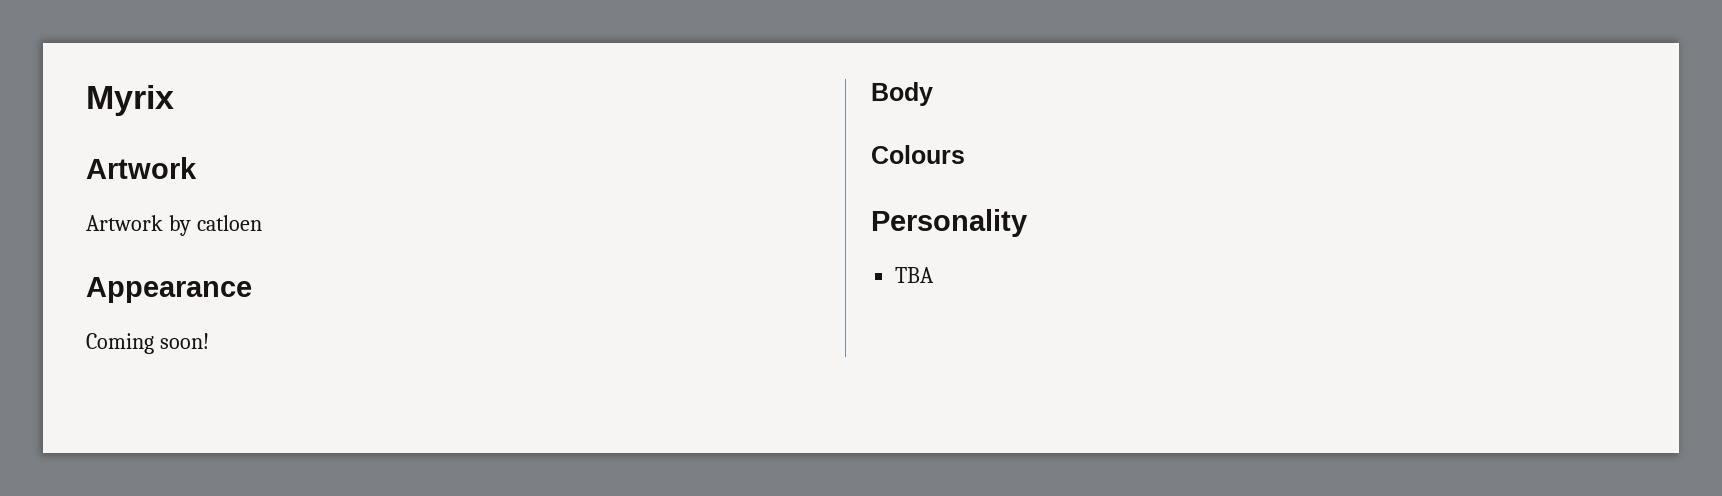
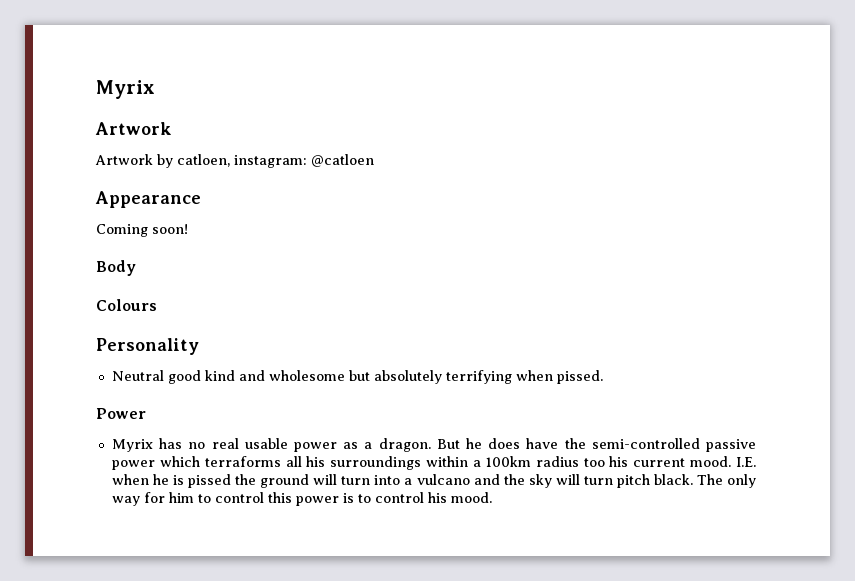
- Artwork by catloen
+ Artwork by catloen, instagram: @catloen
- TBA
+ Neutral good kind and wholesome but absolutely terrifying when pissed.
+ Power
+ Myrix has no real usable power as a dragon. But he does have the semi-controlled passive power which terraforms all his surroundings within a 100km radius too his current mood. I.E. when he is pissed the ground will turn into a vulcano and the sky will turn pitch black. The only way for him to control this power is to control his mood.

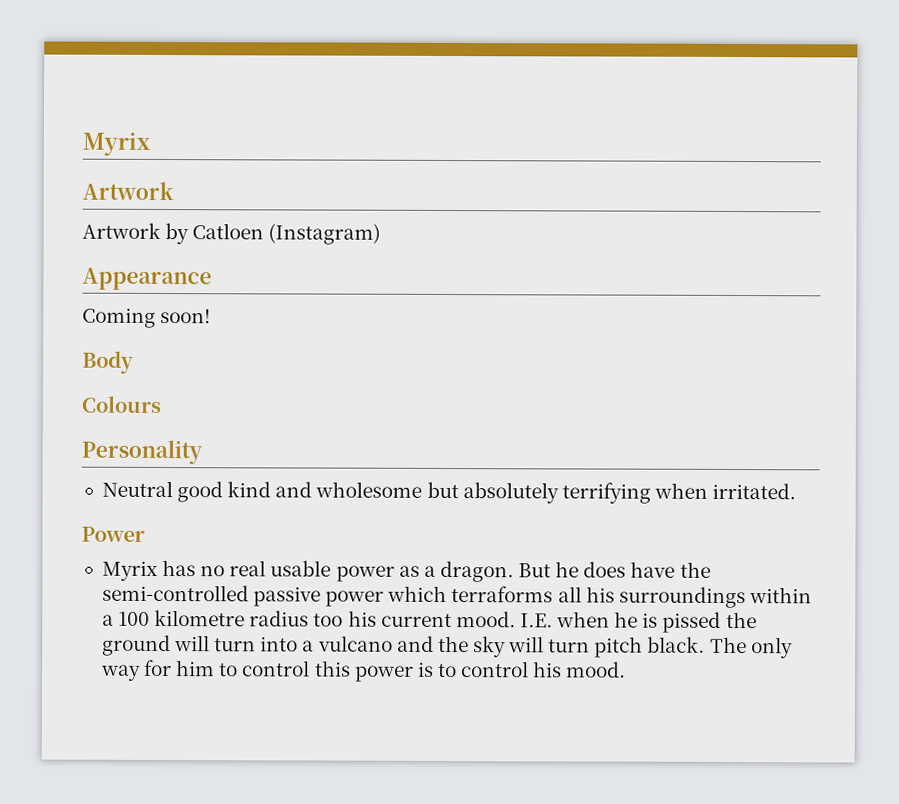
- Artwork by catloen, instagram: @catloen
+ Artwork by Catloen (Instagram)
- Neutral good kind and wholesome but absolutely terrifying when pissed.
+ Neutral good kind and wholesome but absolutely terrifying when irritated.
- But he does have the semi-controlled passive power which terraforms all his surroundings within a 100km radius too his current mood.
+ But he does have the semi-controlled passive power which terraforms all his surroundings within a 100 kilometre radius too his current mood.

